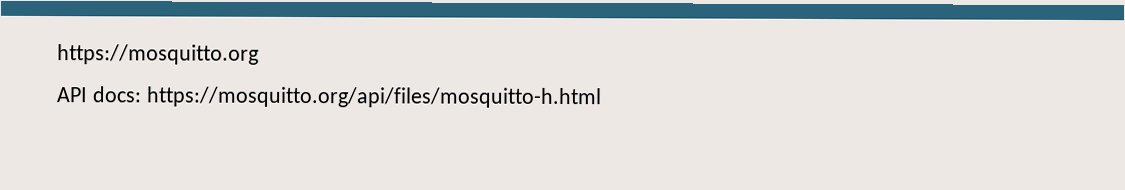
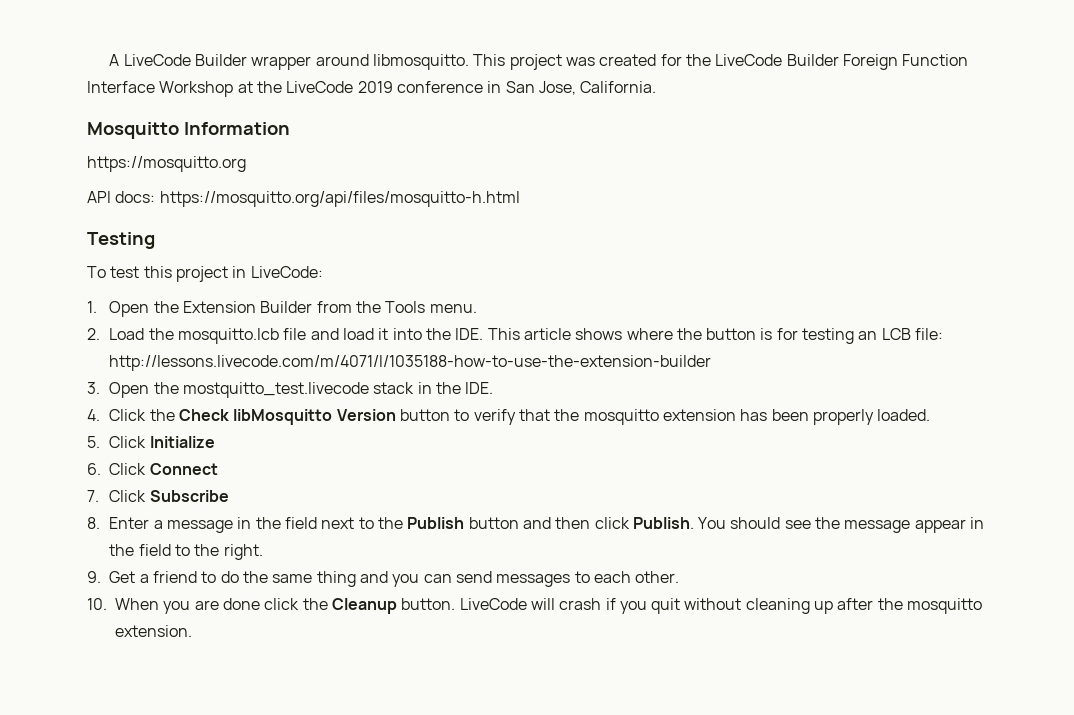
+ A LiveCode Builder wrapper around libmosquitto. This project was created for the LiveCode Builder Foreign Function Interface Workshop at the LiveCode 2019 conference in San Jose, California.
+ Mosquitto Information
  https://mosquitto.org
  API docs: https://mosquitto.org/api/files/mosquitto-h.html
+ Testing
+ To test this project in LiveCode:
+ 1. Open the Extension Builder from the Tools menu.
+ 2. Load the mosquitto.lcb file and load it into the IDE. This article shows where the button is for testing an LCB file: http://lessons.livecode.com/m/4071/l/1035188-how-to-use-the-extension-builder
+ 3. Open the mostquitto_test.livecode stack in the IDE.
+ 4. Click the Check libMosquitto Version button to verify that the mosquitto extension has been properly loaded.
+ 5. Click Initialize
+ 6. Click Connect
+ 7. Click Subscribe
+ 8. Enter a message in the field next to the Publish button and then click Publish. You should see the message appear in the field to the right.
+ 9. Get a friend to do the same thing and you can send messages to each other.
+ 10. When you are done click the Cleanup button. LiveCode will crash if you quit without cleaning up after the mosquitto extension.

